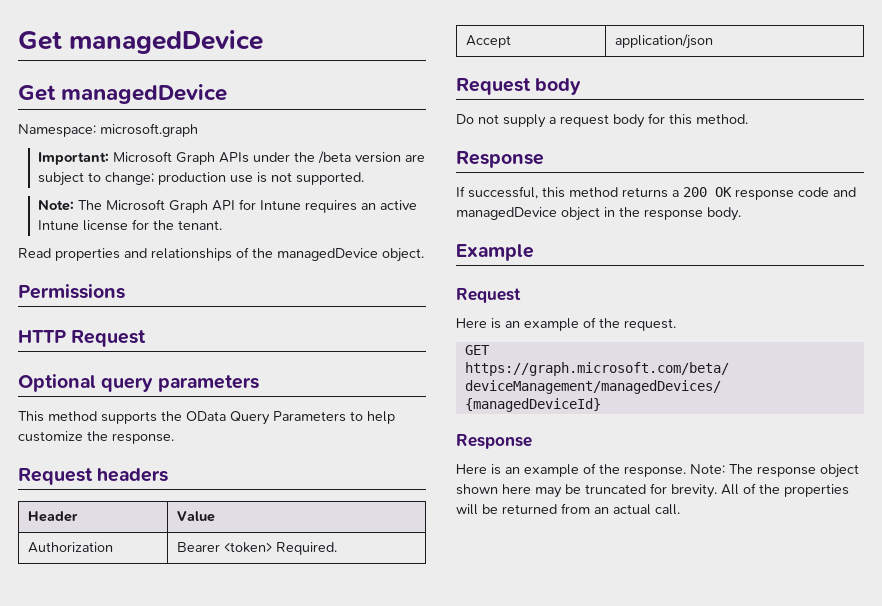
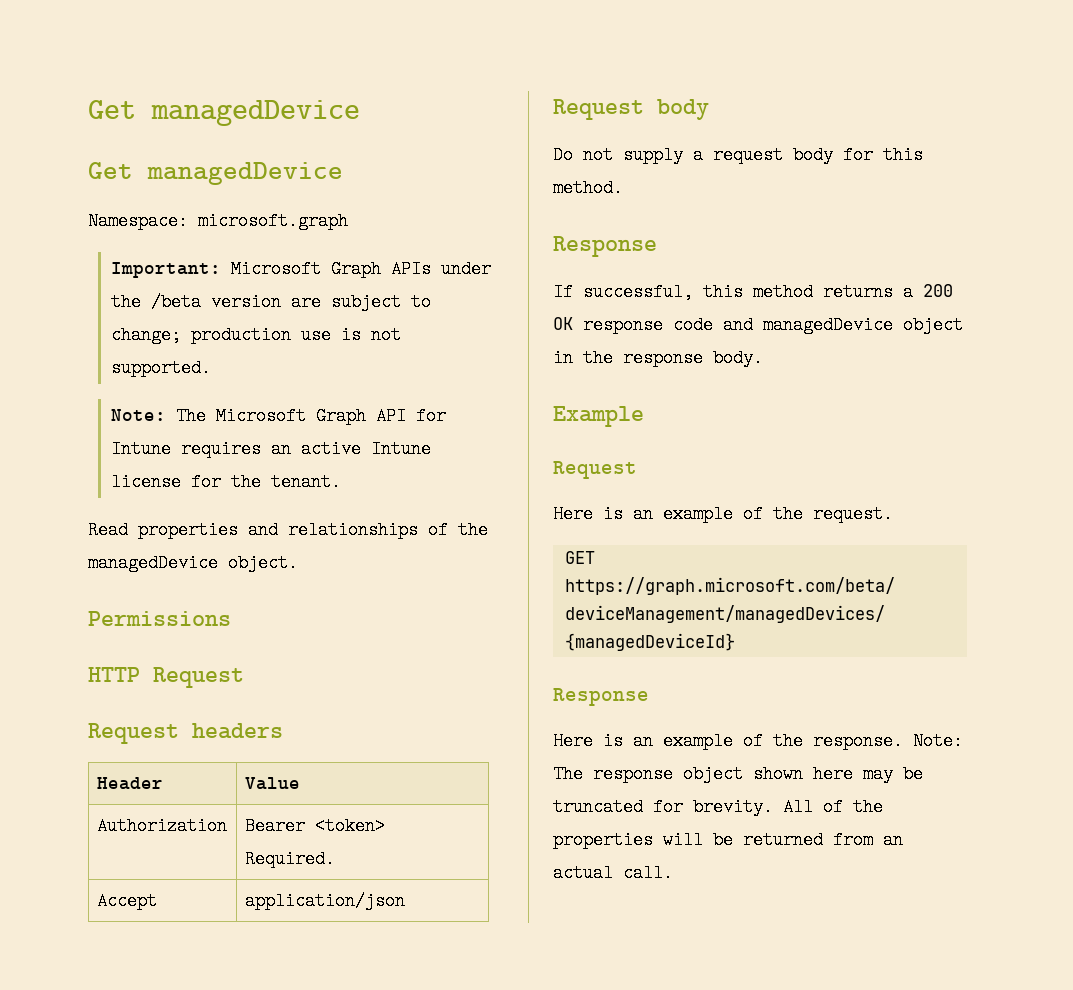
- Optional query parameters
- This method supports the OData Query Parameters to help customize the response.

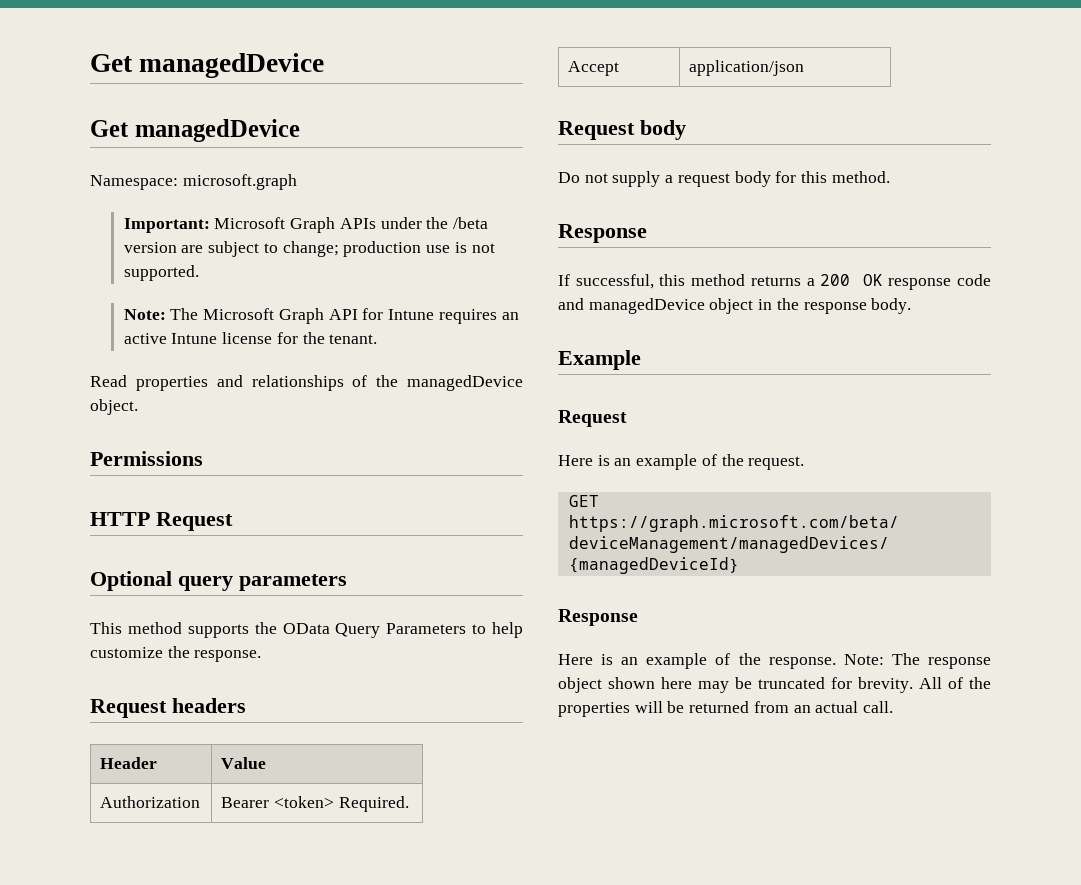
+ Optional query parameters
+ This method supports the OData Query Parameters to help customize the response.

